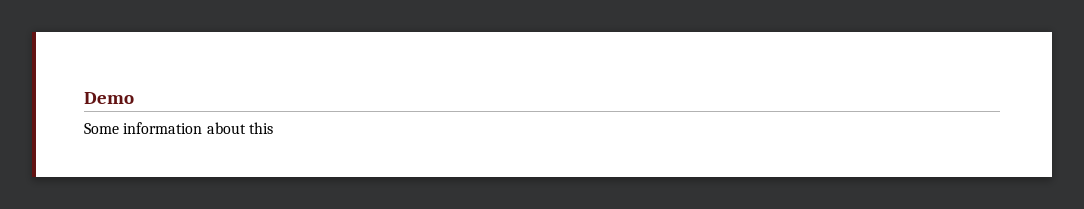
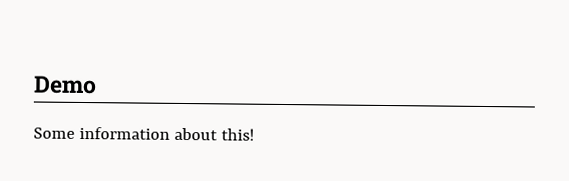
- Some information about this
+ Some information about this!

